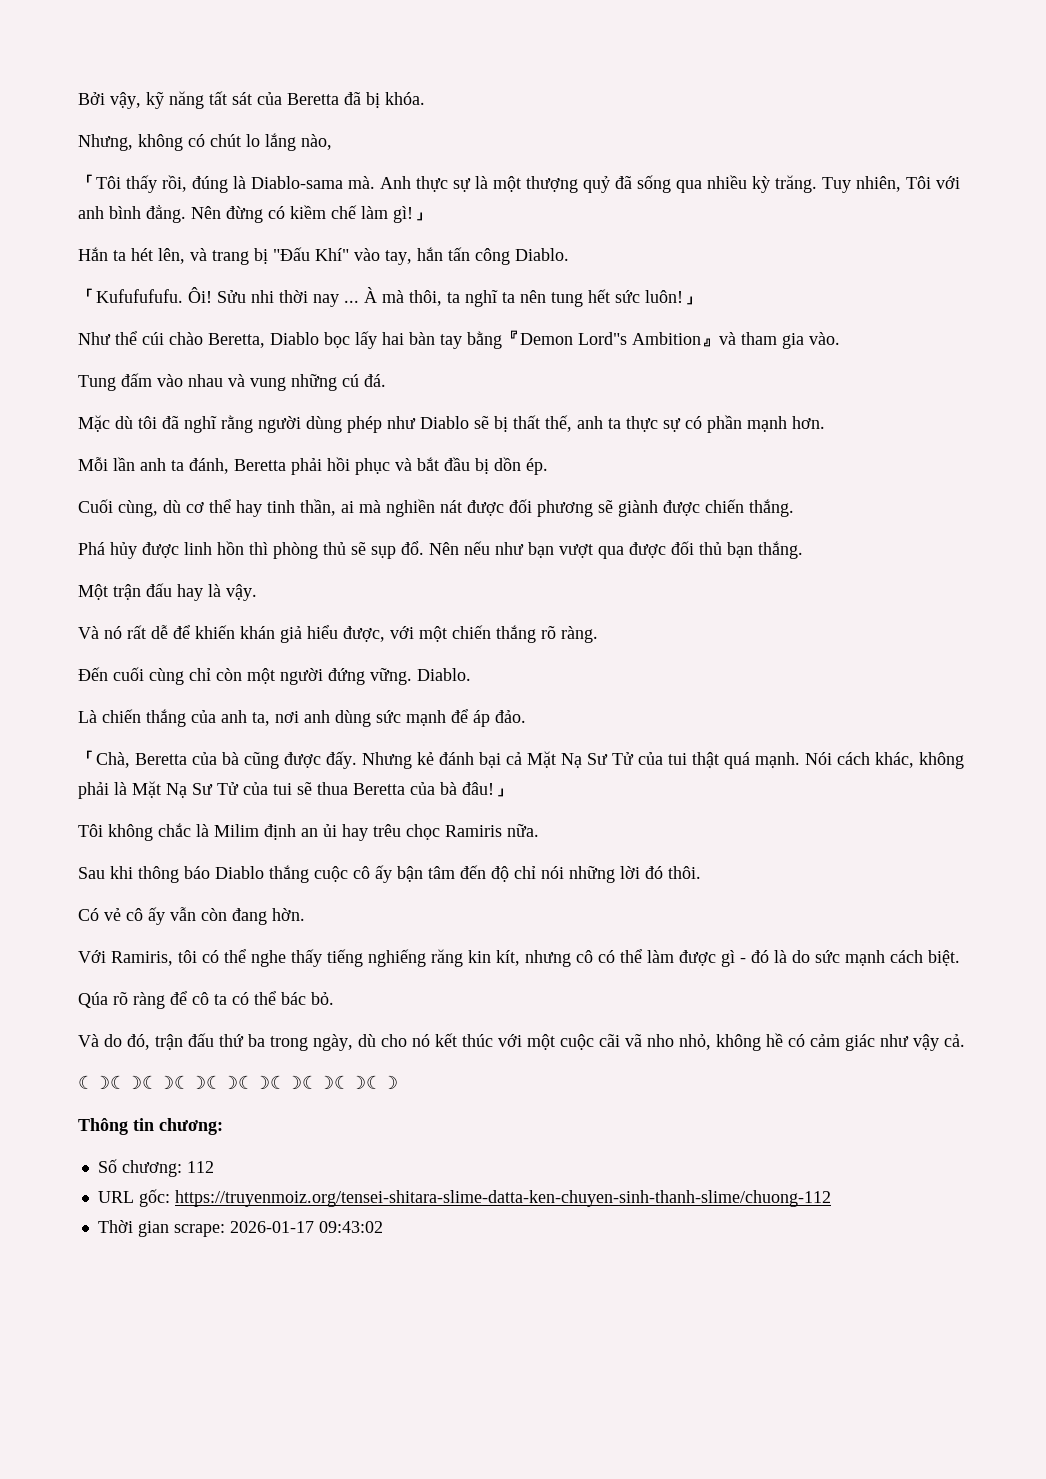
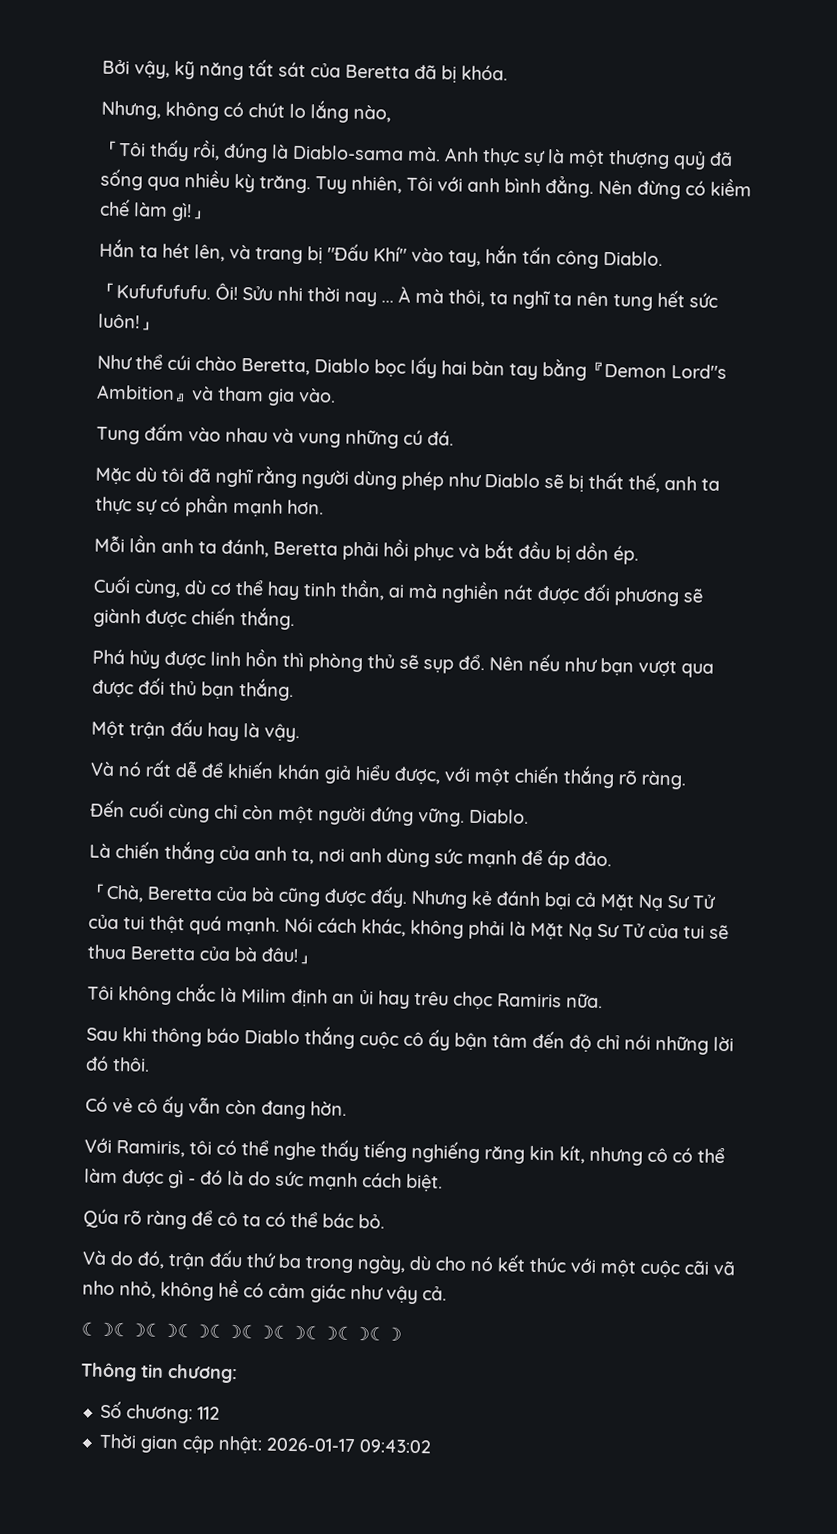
- URL gốc: https://truyenmoiz.org/tensei-shitara-slime-datta-ken-chuyen-sinh-thanh-slime/chuong-112
- Thời gian scrape: 2026-01-17 09:43:02
+ Thời gian cập nhật: 2026-01-17 09:43:02

